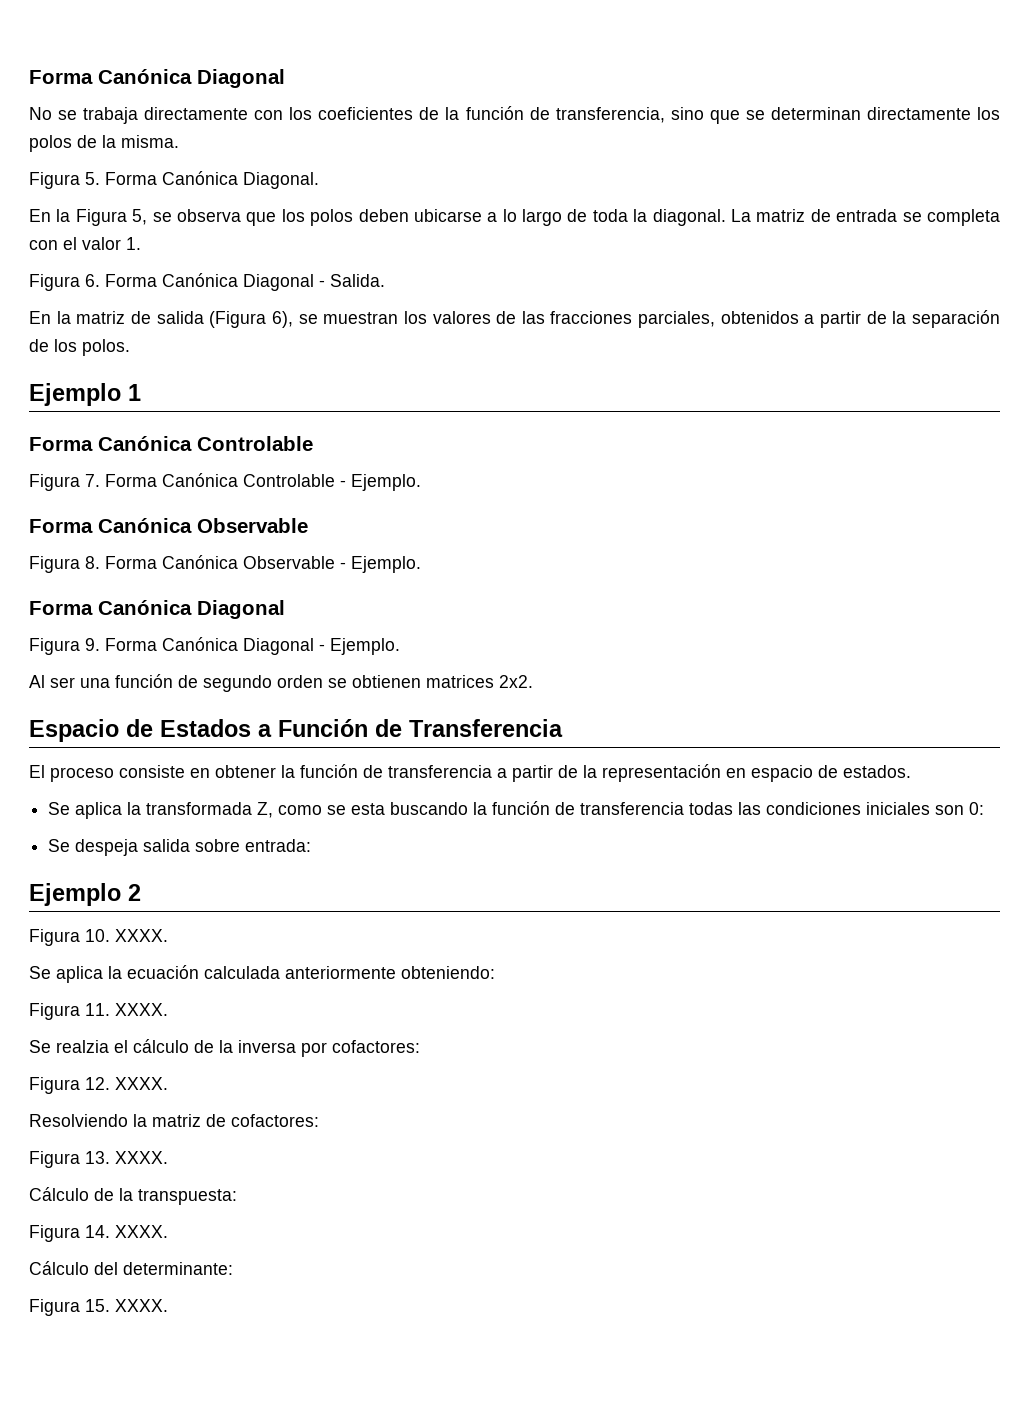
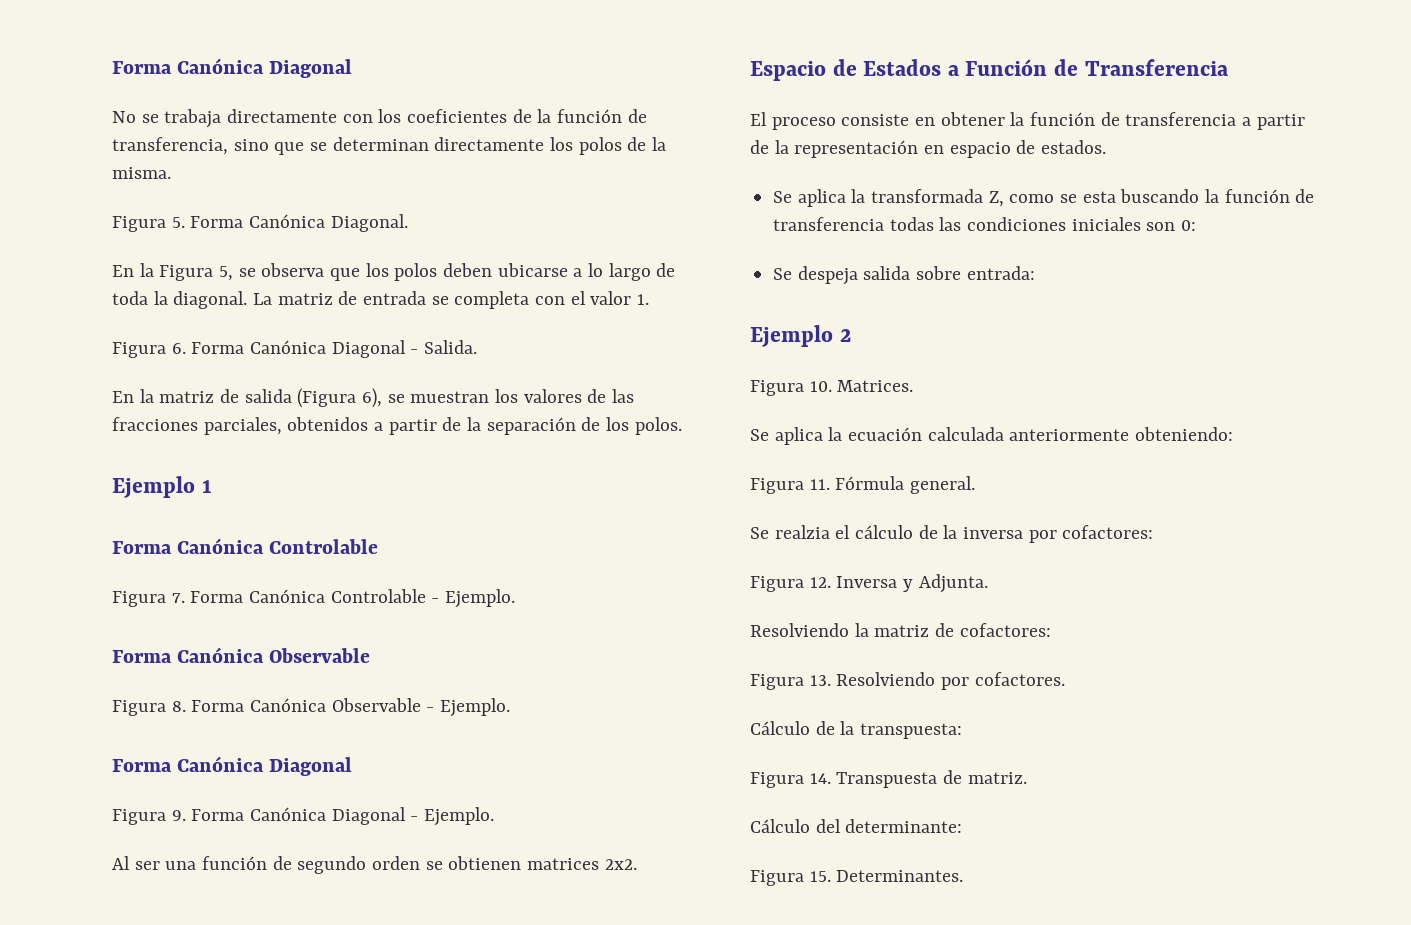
- Figura 10. XXXX.
+ Figura 10. Matrices.
- Figura 11. XXXX.
+ Figura 11. Fórmula general.
- Figura 12. XXXX.
+ Figura 12. Inversa y Adjunta.
- Figura 13. XXXX.
+ Figura 13. Resolviendo por cofactores.
- Figura 14. XXXX.
+ Figura 14. Transpuesta de matriz.
- Figura 15. XXXX.
+ Figura 15. Determinantes.

